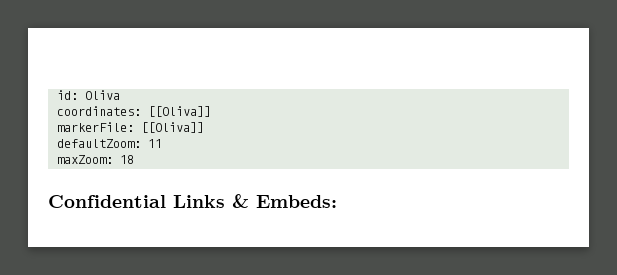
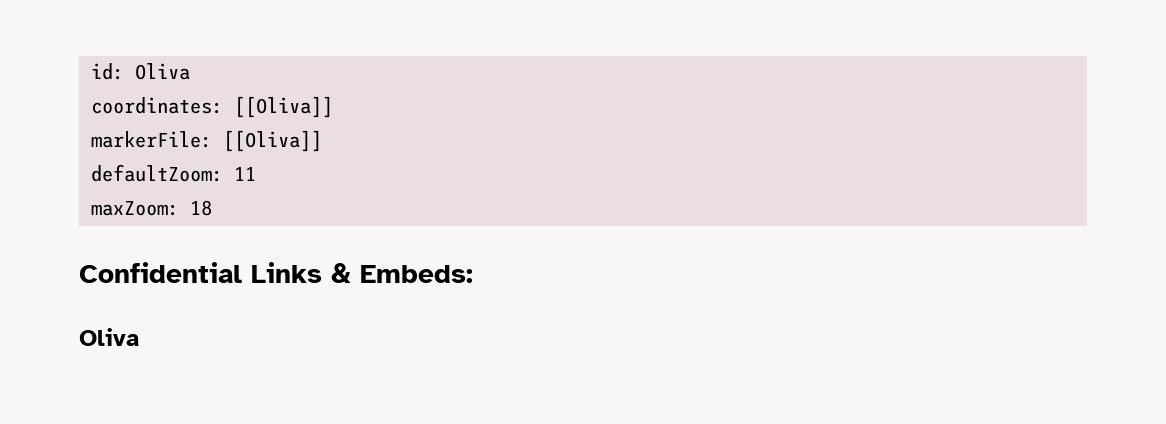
  Confidential Links & Embeds:
+ Oliva

